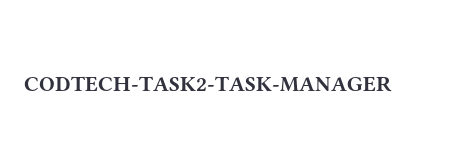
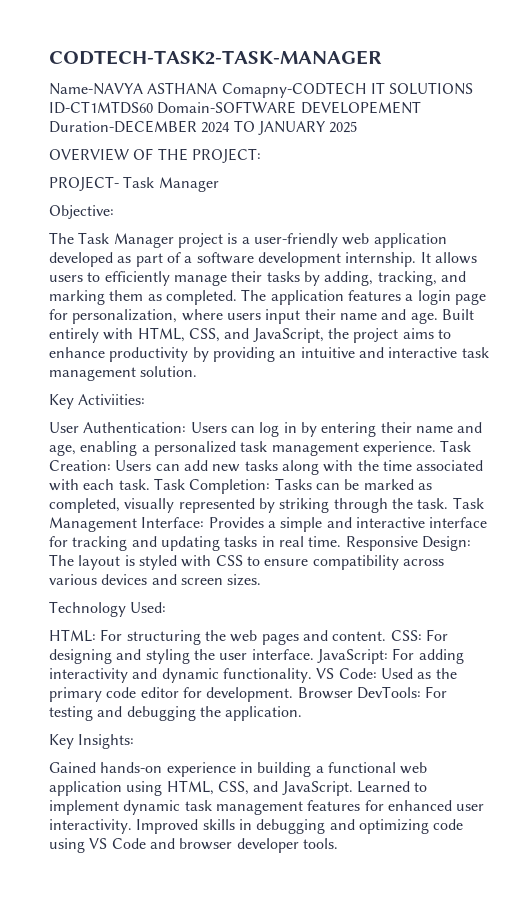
+ Name-NAVYA ASTHANA Comapny-CODTECH IT SOLUTIONS ID-CT1MTDS60 Domain-SOFTWARE DEVELOPEMENT Duration-DECEMBER 2024 TO JANUARY 2025
+ OVERVIEW OF THE PROJECT:
+ PROJECT- Task Manager
+ Objective:
+ The Task Manager project is a user-friendly web application developed as part of a software development internship. It allows users to efficiently manage their tasks by adding, tracking, and marking them as completed. The application features a login page for personalization, where users input their name and age. Built entirely with HTML, CSS, and JavaScript, the project aims to enhance productivity by providing an intuitive and interactive task management solution.
+ Key Activiities:
+ User Authentication: Users can log in by entering their name and age, enabling a personalized task management experience. Task Creation: Users can add new tasks along with the time associated with each task. Task Completion: Tasks can be marked as completed, visually represented by striking through the task. Task Management Interface: Provides a simple and interactive interface for tracking and updating tasks in real time. Responsive Design: The layout is styled with CSS to ensure compatibility across various devices and screen sizes.
+ Technology Used:
+ HTML: For structuring the web pages and content. CSS: For designing and styling the user interface. JavaScript: For adding interactivity and dynamic functionality. VS Code: Used as the primary code editor for development. Browser DevTools: For testing and debugging the application.
+ Key Insights:
+ Gained hands-on experience in building a functional web application using HTML, CSS, and JavaScript. Learned to implement dynamic task management features for enhanced user interactivity. Improved skills in debugging and optimizing code using VS Code and browser developer tools.

